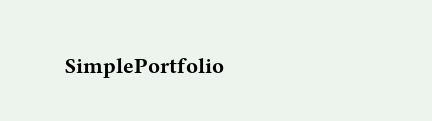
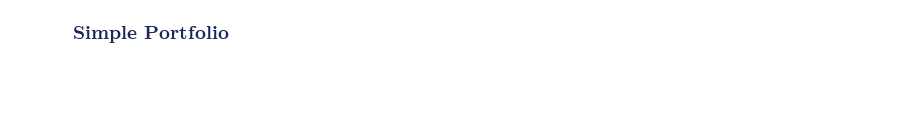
- SimplePortfolio
+ Simple Portfolio

